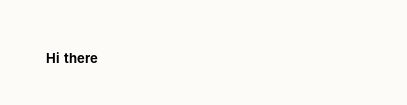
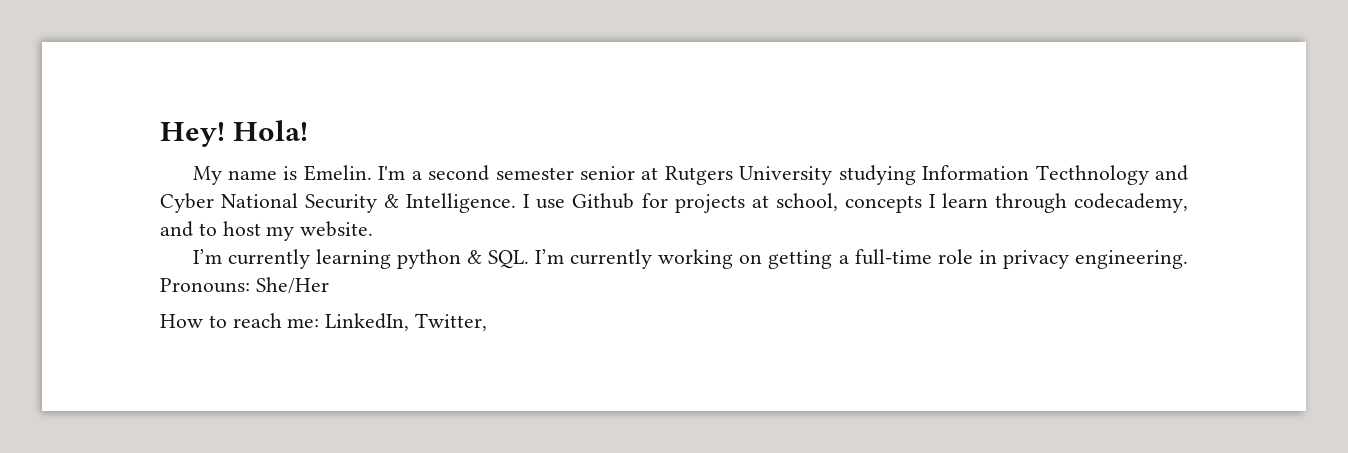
- Hi there
+ Hey! Hola!
+ My name is Emelin. I'm a second semester senior at Rutgers University studying Information Tecthnology and Cyber National Security & Intelligence. I use Github for projects at school, concepts I learn through codecademy, and to host my website.
+ I’m currently learning python & SQL. I’m currently working on getting a full-time role in privacy engineering. Pronouns: She/Her
+ How to reach me: LinkedIn, Twitter,

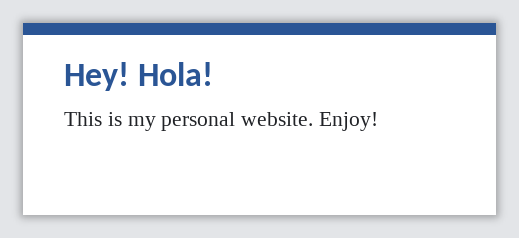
- My name is Emelin. I'm a second semester senior at Rutgers University studying Information Tecthnology and Cyber National Security & Intelligence. I use Github for projects at school, concepts I learn through codecademy, and to host my website.
- I’m currently learning python & SQL. I’m currently working on getting a full-time role in privacy engineering. Pronouns: She/Her
- How to reach me: LinkedIn, Twitter,
+ This is my personal website. Enjoy!

